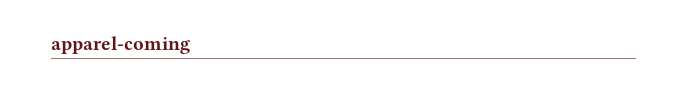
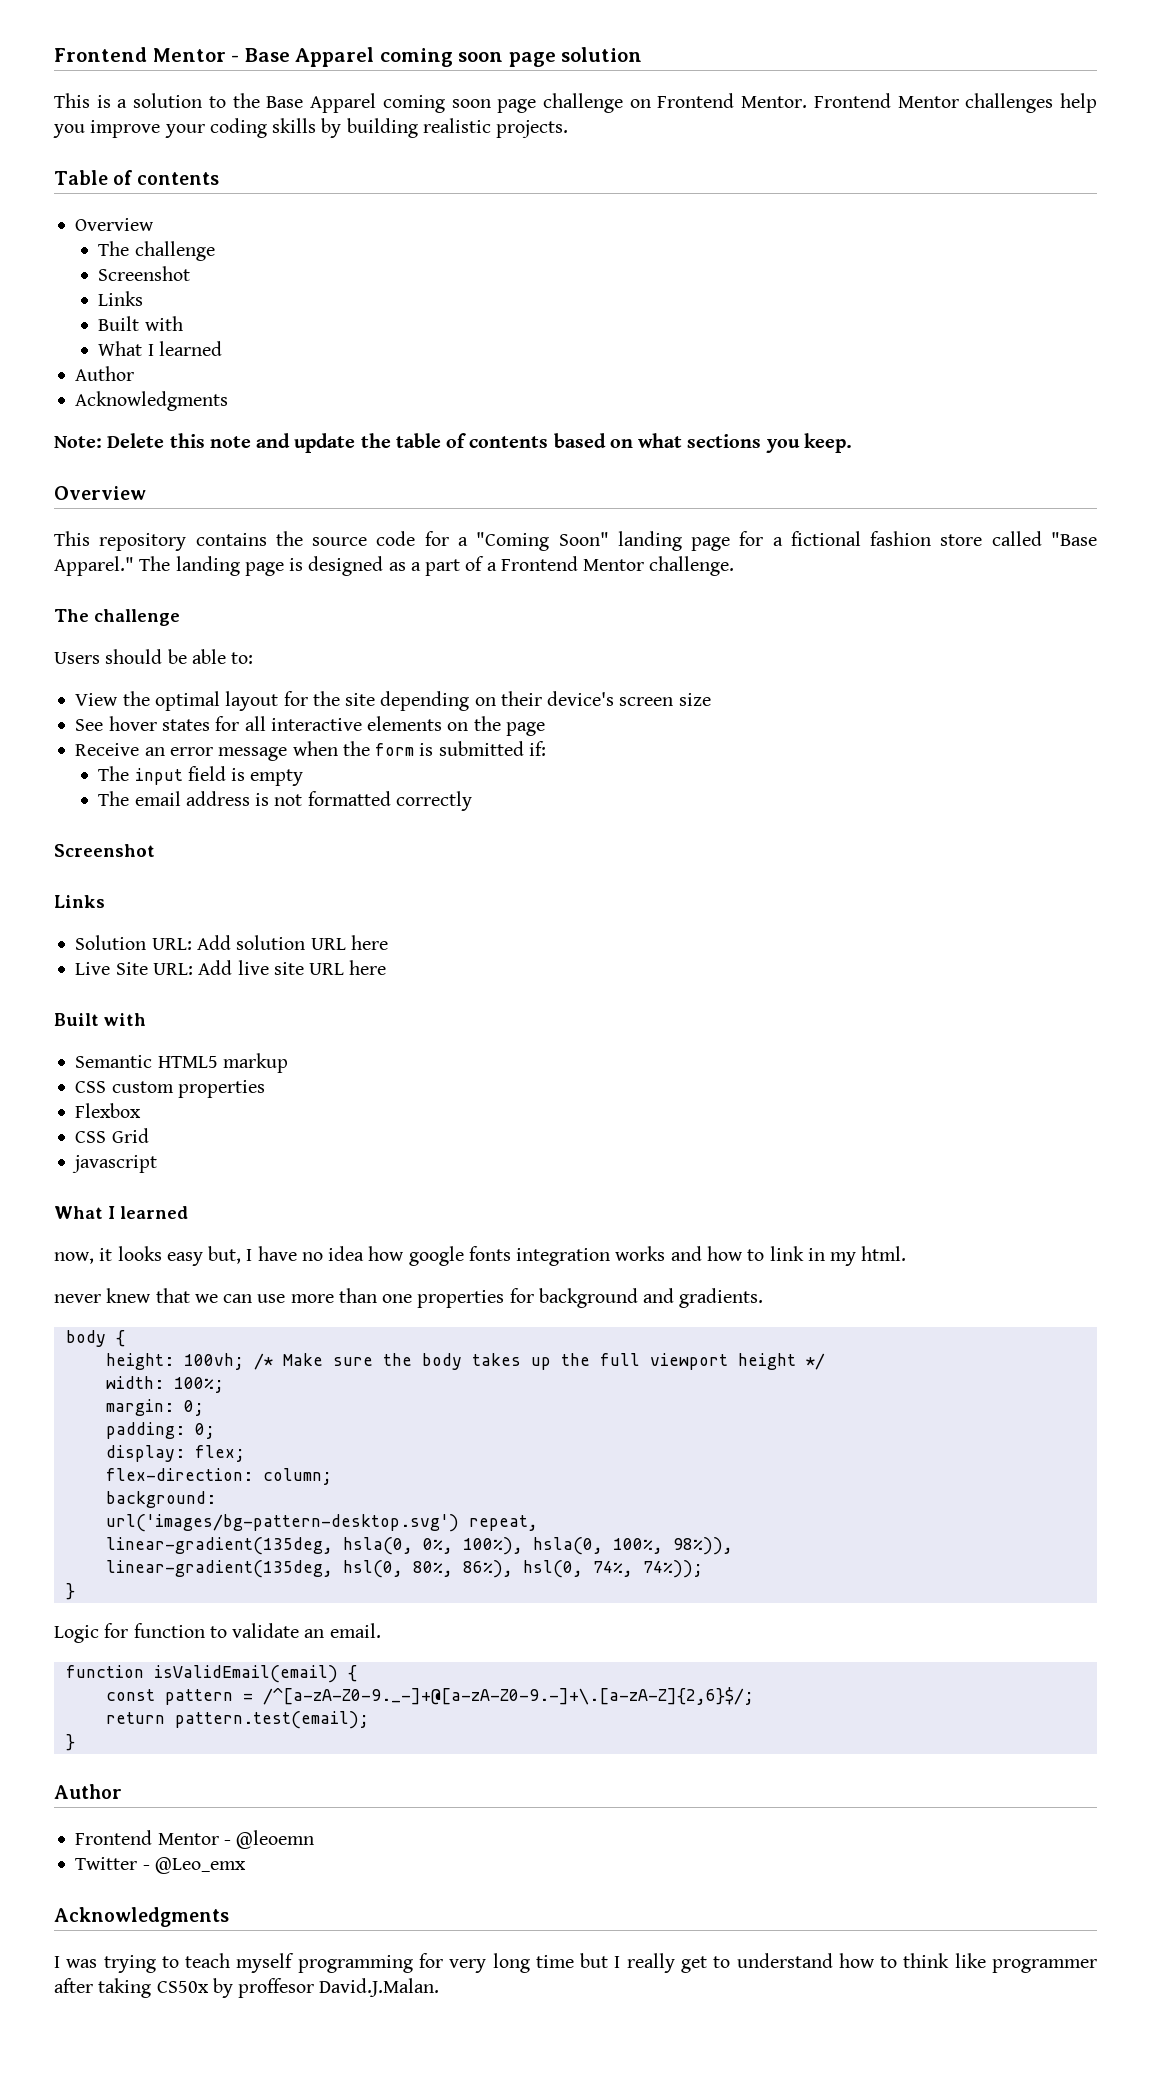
- apparel-coming
+ Frontend Mentor - Base Apparel coming soon page solution
+ This is a solution to the Base Apparel coming soon page challenge on Frontend Mentor. Frontend Mentor challenges help you improve your coding skills by building realistic projects.
+ Table of contents
+ Overview
+ The challenge
+ Screenshot
+ Links
+ Built with
+ What I learned
+ Author
+ Acknowledgments
+ Note: Delete this note and update the table of contents based on what sections you keep.
+ Overview
+ This repository contains the source code for a "Coming Soon" landing page for a fictional fashion store called "Base Apparel." The landing page is designed as a part of a Frontend Mentor challenge.
+ The challenge
+ Users should be able to:
+ View the optimal layout for the site depending on their device's screen size
+ See hover states for all interactive elements on the page
+ Receive an error message when the form is submitted if:
+ The input field is empty
+ The email address is not formatted correctly
+ Screenshot
+ Links
+ Solution URL: Add solution URL here
+ Live Site URL: Add live site URL here
+ Built with
+ Semantic HTML5 markup
+ CSS custom properties
+ Flexbox
+ CSS Grid
+ javascript
+ What I learned
+ now, it looks easy but, I have no idea how google fonts integration works and how to link in my html.
+ never knew that we can use more than one properties for background and gradients.
+ body {
+ height: 100vh; /* Make sure the body takes up the full viewport height */
+ width: 100%;
+ margin: 0;
+ padding: 0;
+ display: flex;
+ flex-direction: column;
+ background:
+ url('images/bg-pattern-desktop.svg') repeat,
+ linear-gradient(135deg, hsla(0, 0%, 100%), hsla(0, 100%, 98%)),
+ linear-gradient(135deg, hsl(0, 80%, 86%), hsl(0, 74%, 74%));
+ }
+ Logic for function to validate an email.
+ function isValidEmail(email) {
+ const pattern = /^[a-zA-Z0-9._-]+@[a-zA-Z0-9.-]+\.[a-zA-Z]{2,6}$/;
+ return pattern.test(email);
+ }
+ Author
+ Frontend Mentor - @leoemn
+ Twitter - @Leo_emx
+ Acknowledgments
+ I was trying to teach myself programming for very long time but I really get to understand how to think like programmer after taking CS50x by proffesor David.J.Malan.

